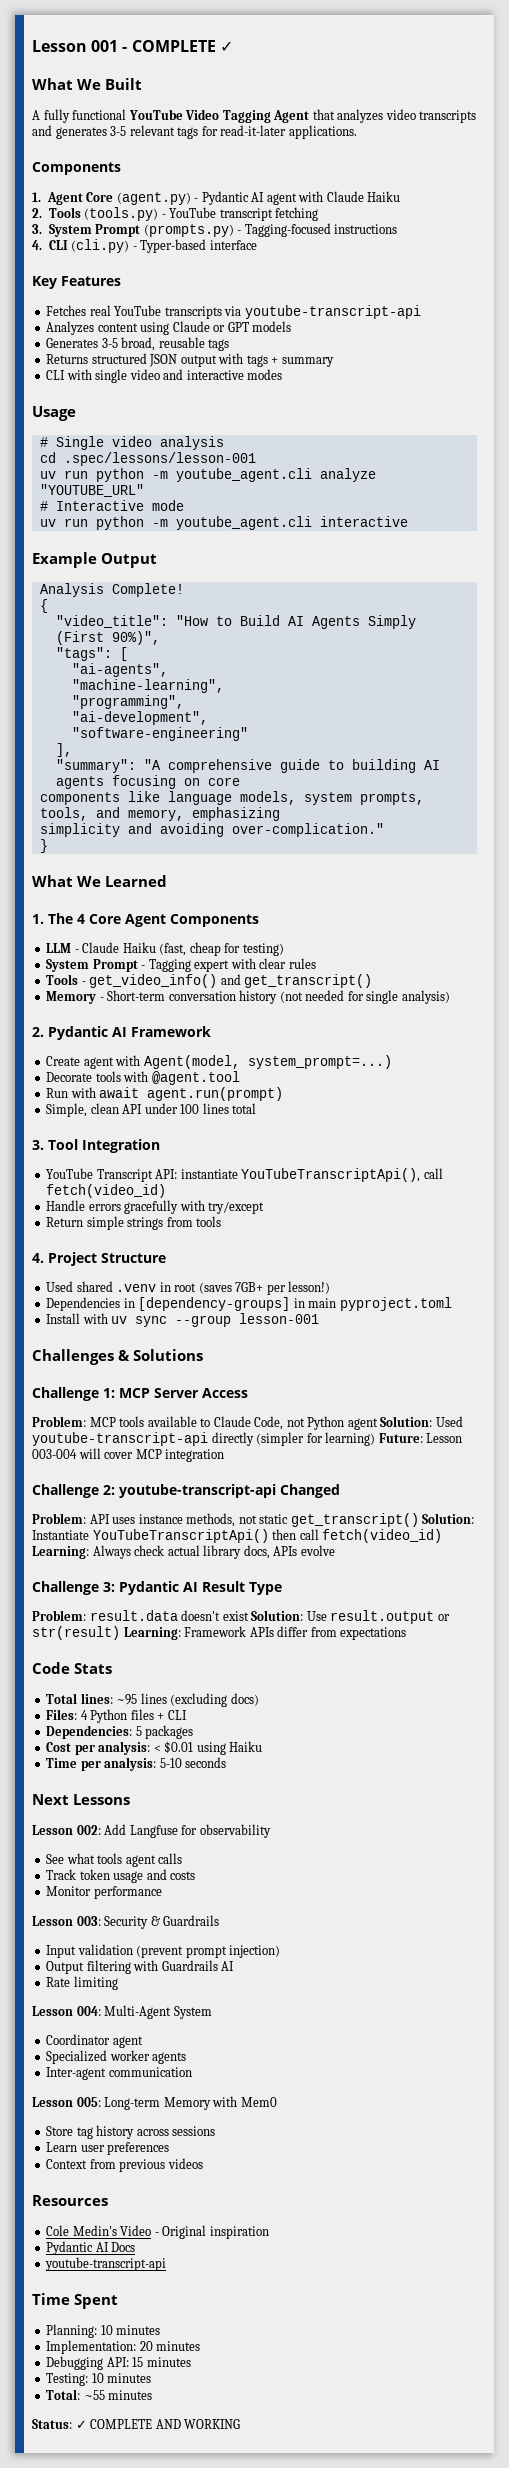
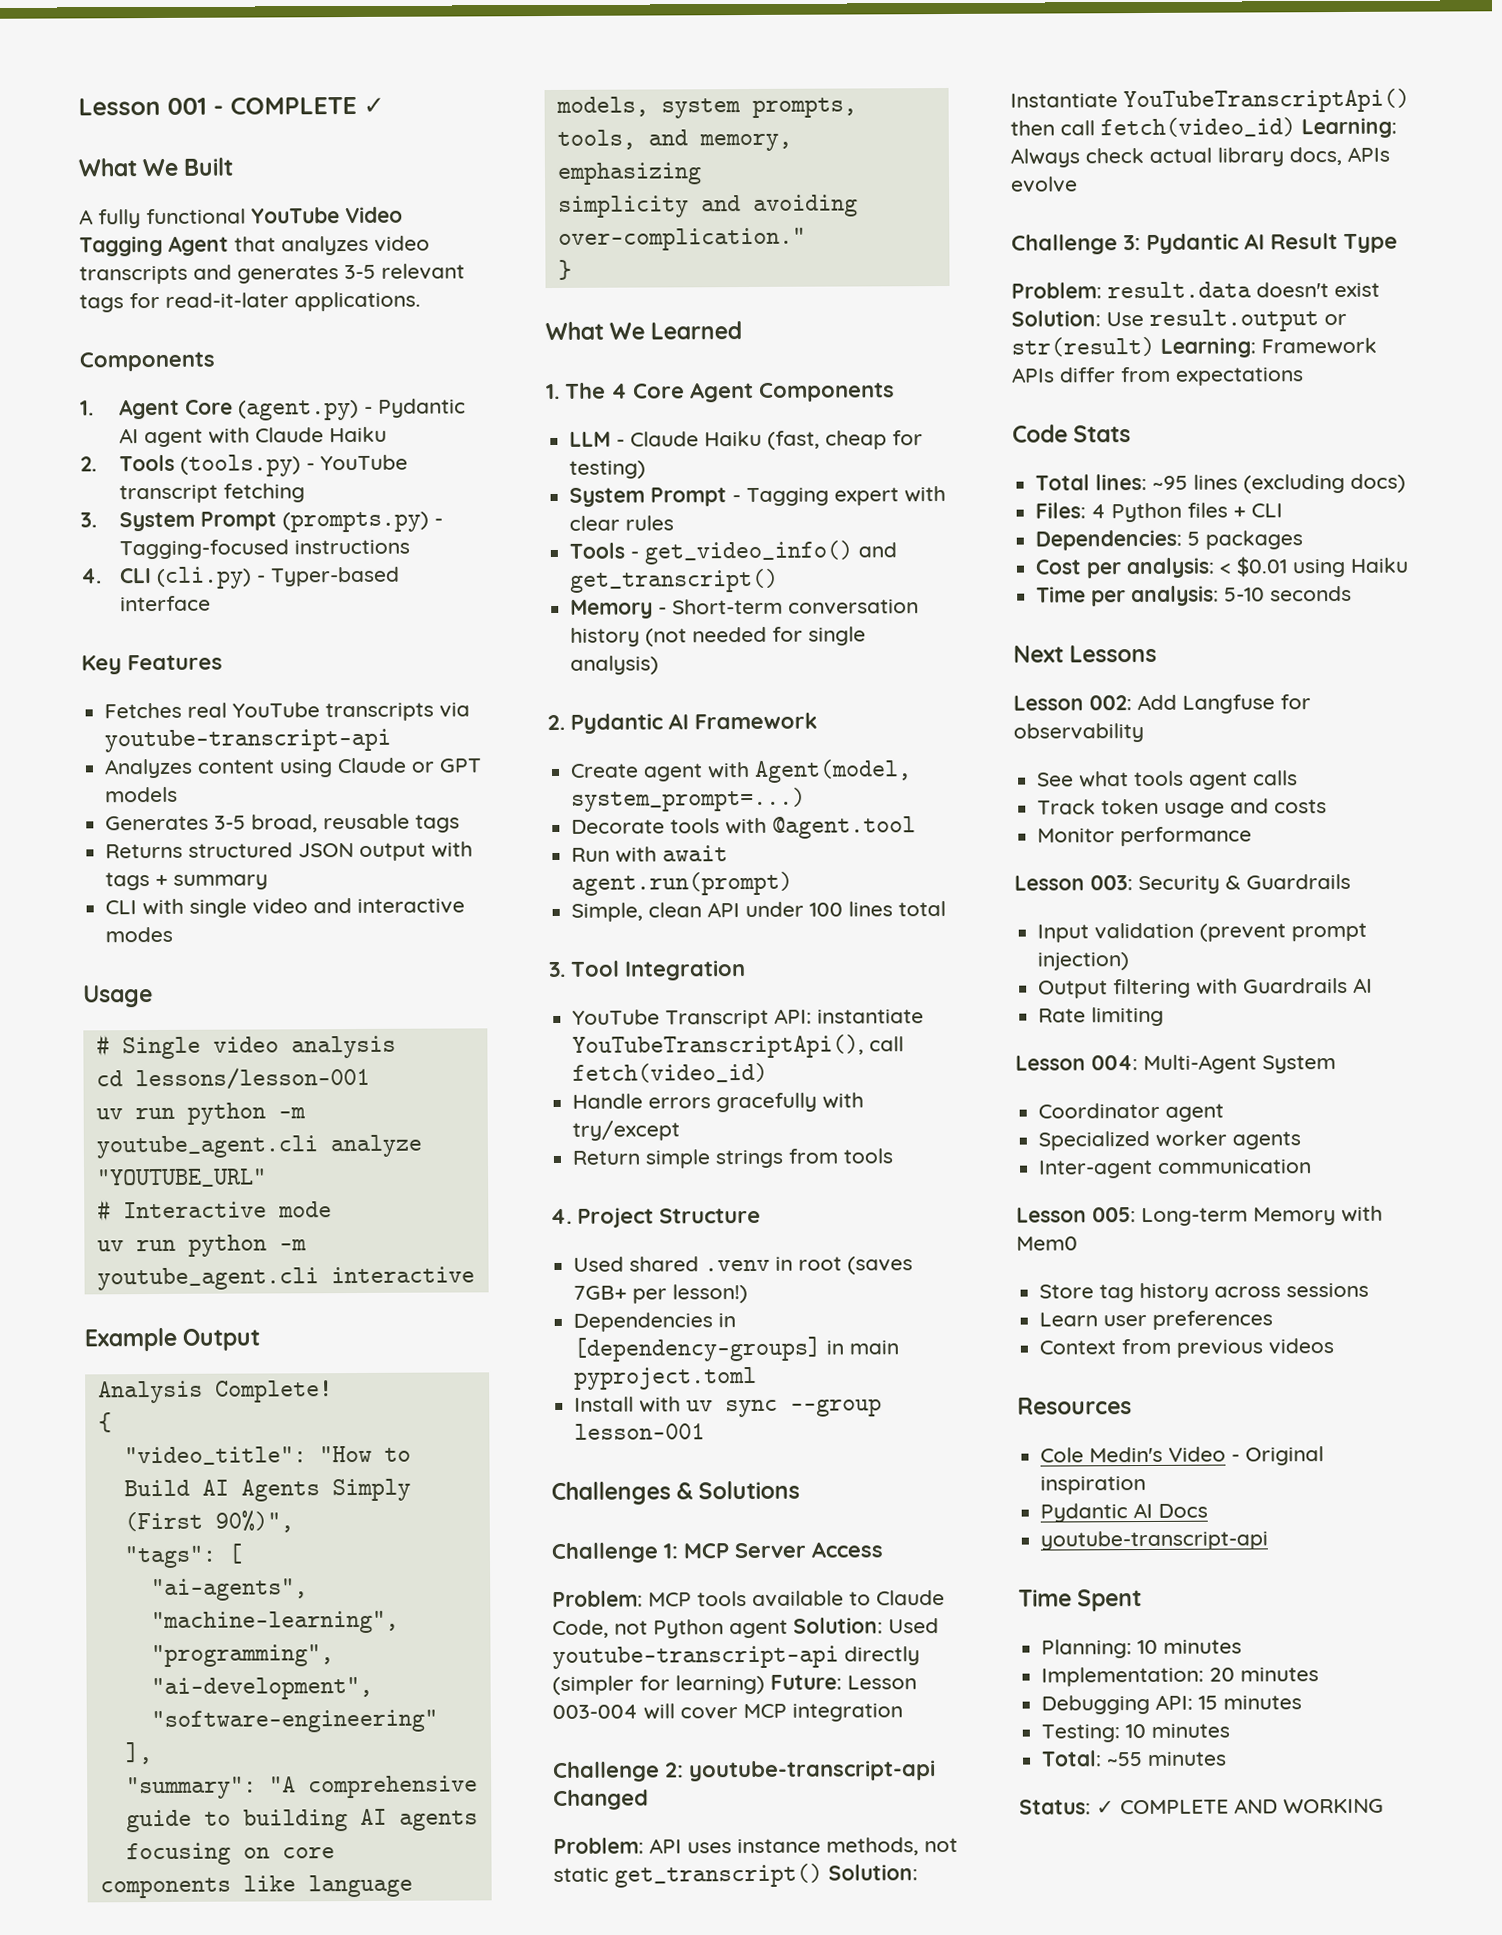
- cd .spec/lessons/lesson-001
+ cd lessons/lesson-001

